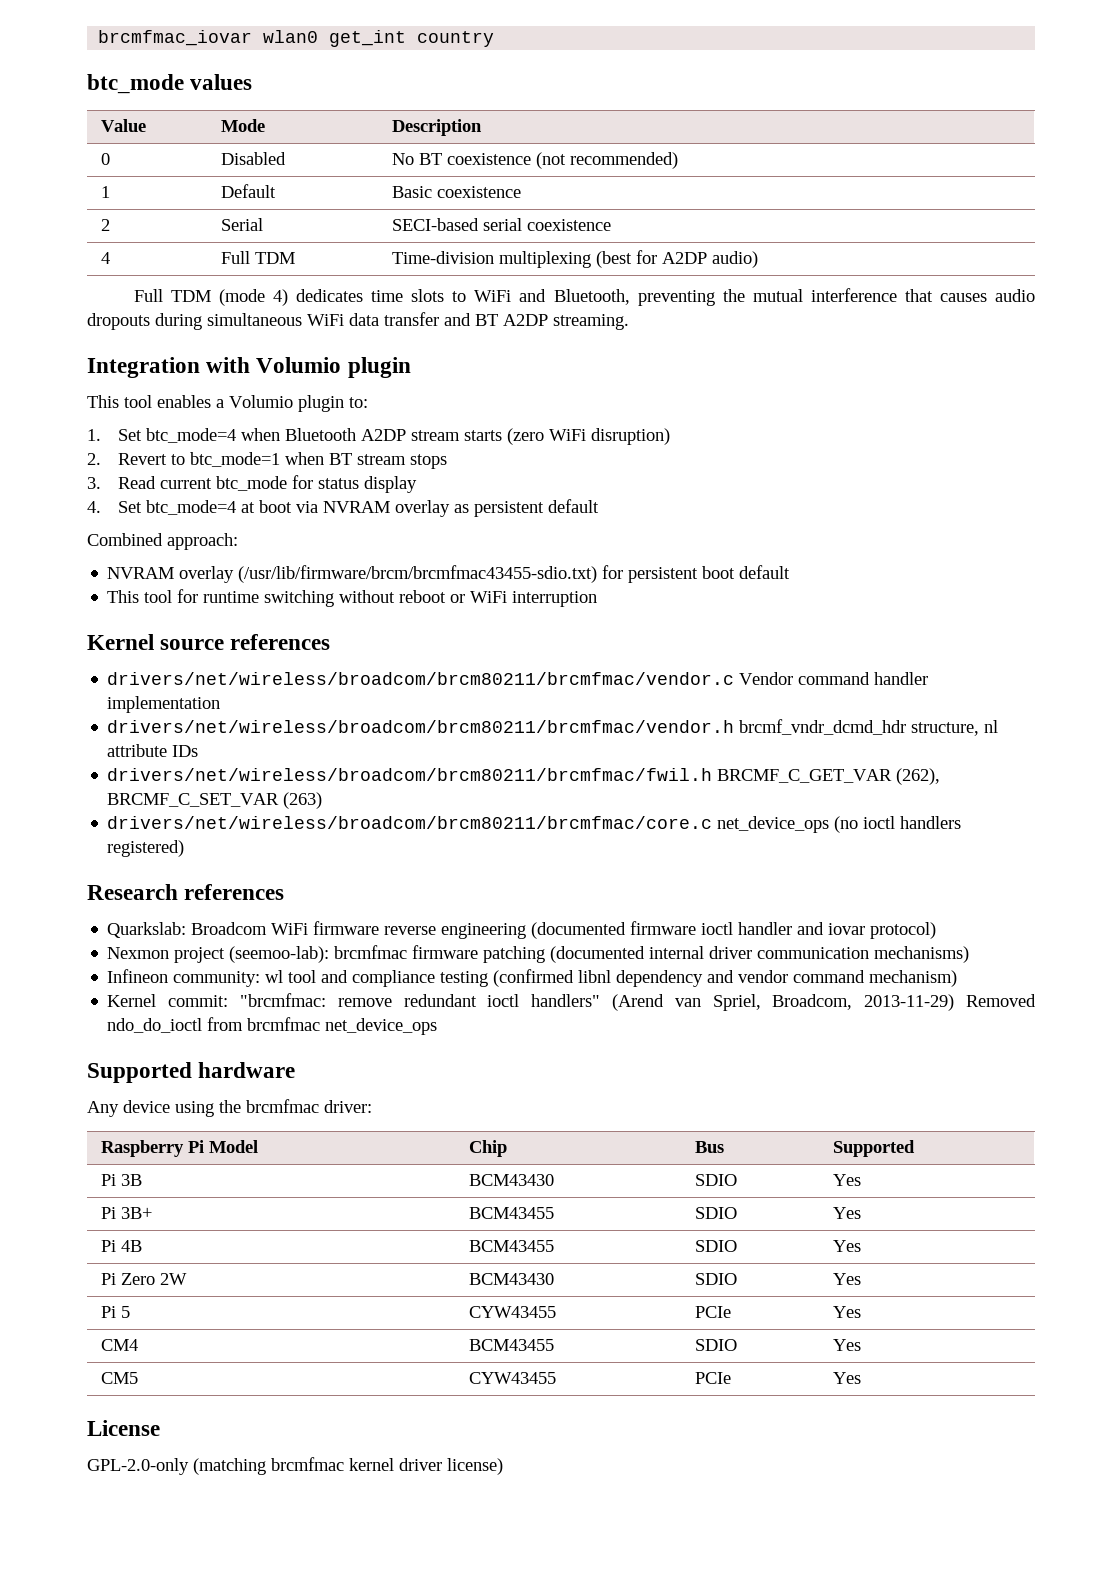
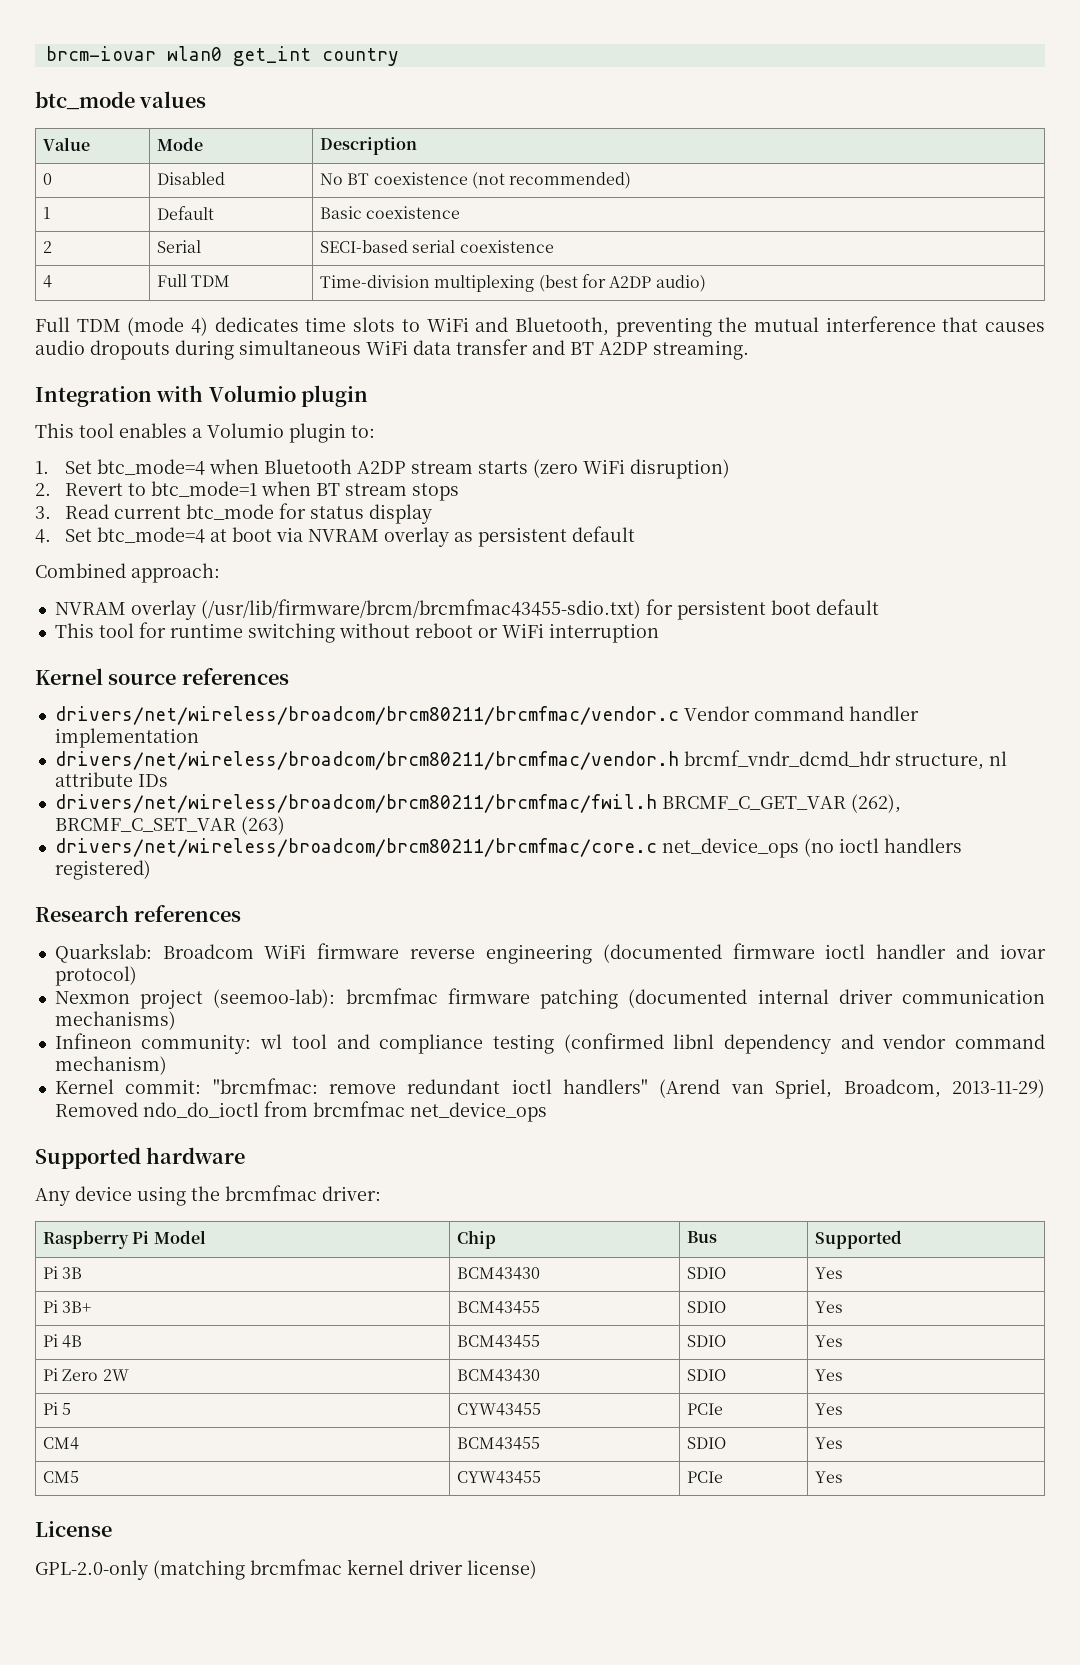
- brcmfmac_iovar wlan0 get_int country
+ brcm-iovar wlan0 get_int country

